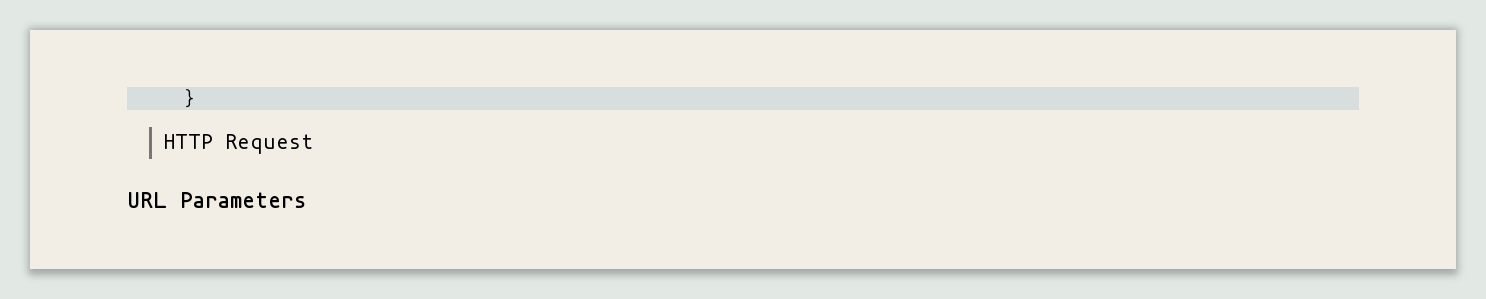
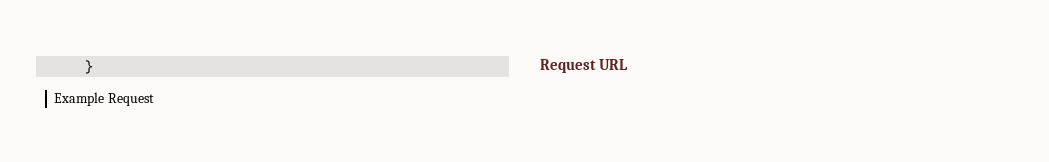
- HTTP Request
+ Example Request
- URL Parameters
+ Request URL

